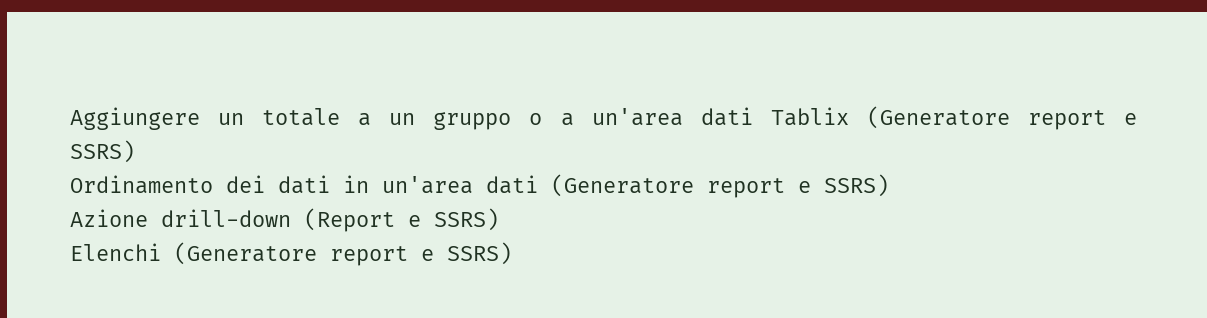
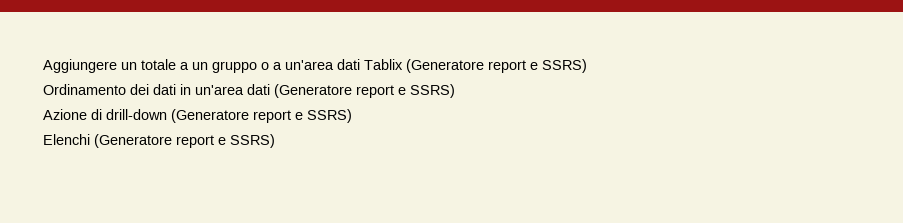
- Azione drill-down (Report e SSRS)
+ Azione di drill-down (Generatore report e SSRS)

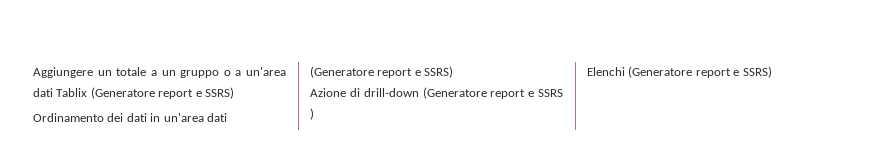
- Azione di drill-down (Generatore report e SSRS)
+ Azione di drill-down (Generatore report e SSRS )

